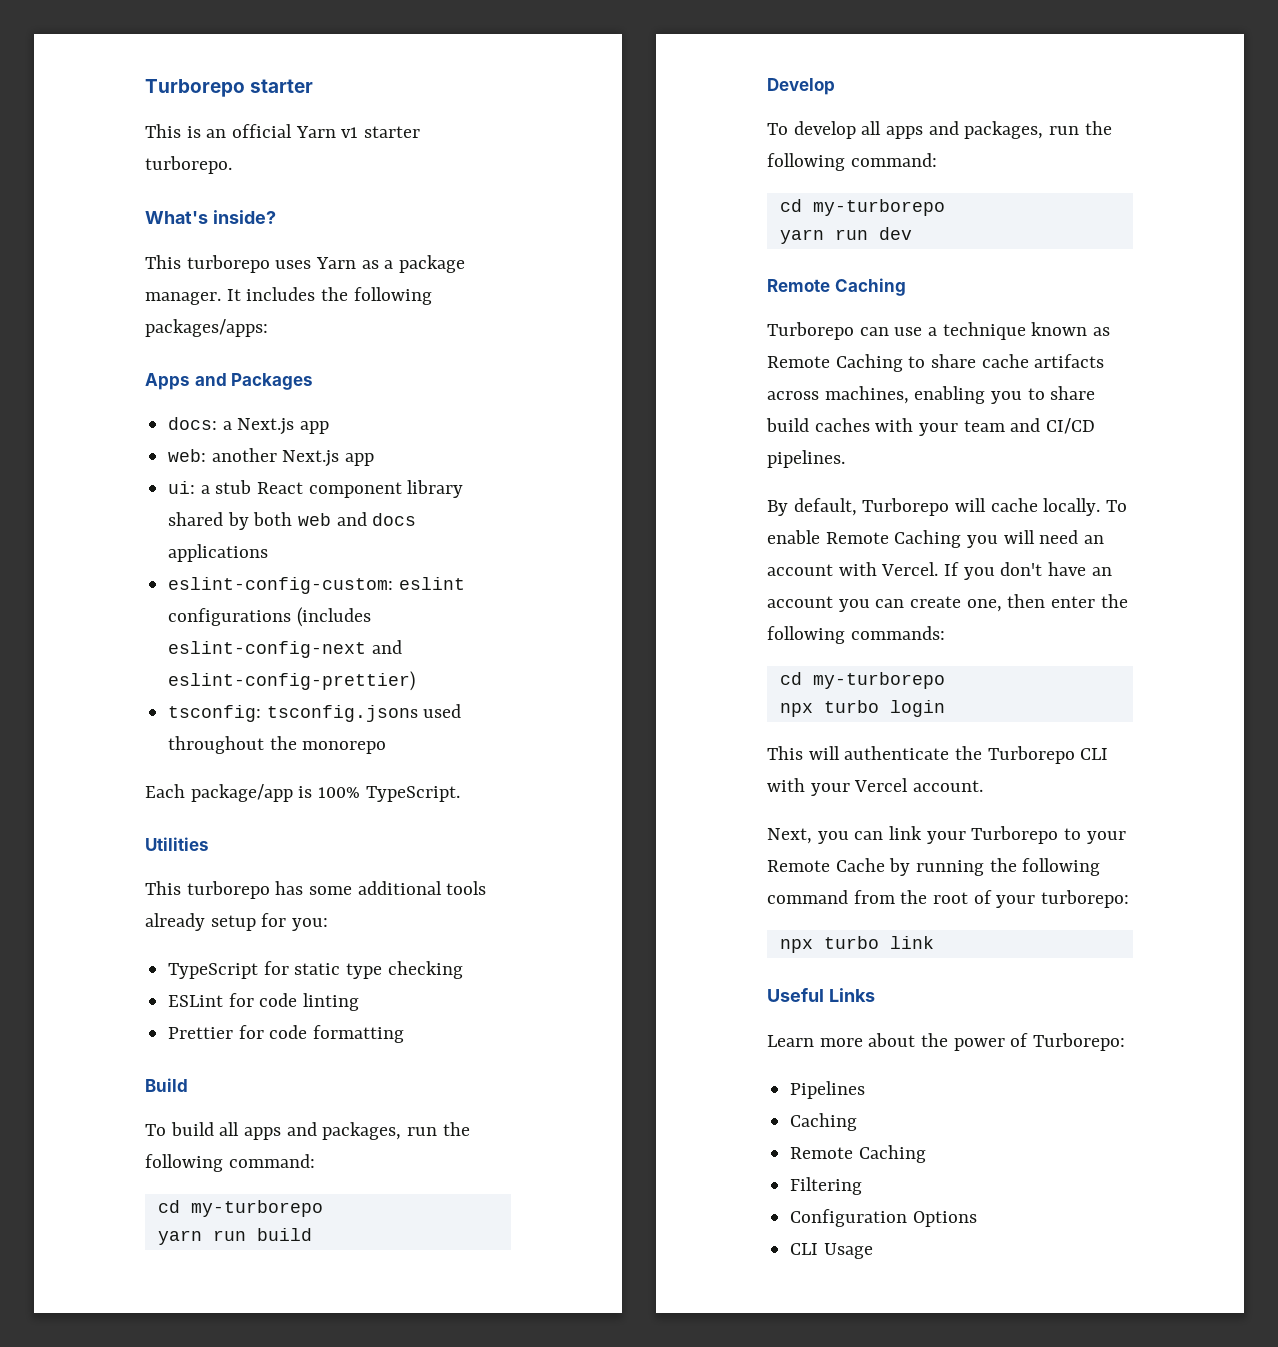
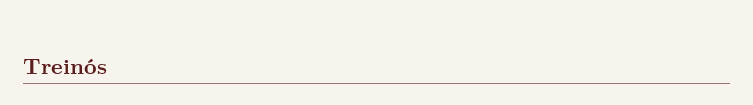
- Turborepo starter
- This is an official Yarn v1 starter turborepo.
- What's inside?
- This turborepo uses Yarn as a package manager. It includes the following packages/apps:
- Apps and Packages
- docs: a Next.js app
- web: another Next.js app
- ui: a stub React component library shared by both web and docs applications
- eslint-config-custom: eslint configurations (includes eslint-config-next and eslint-config-prettier)
- tsconfig: tsconfig.jsons used throughout the monorepo
- Each package/app is 100% TypeScript.
- Utilities
- This turborepo has some additional tools already setup for you:
- TypeScript for static type checking
- ESLint for code linting
- Prettier for code formatting
- Build
- To build all apps and packages, run the following command:
- cd my-turborepo
- yarn run build
- Develop
- To develop all apps and packages, run the following command:
- cd my-turborepo
- yarn run dev
- Remote Caching
- Turborepo can use a technique known as Remote Caching to share cache artifacts across machines, enabling you to share build caches with your team and CI/CD pipelines.
- By default, Turborepo will cache locally. To enable Remote Caching you will need an account with Vercel. If you don't have an account you can create one, then enter the following commands:
- cd my-turborepo
- npx turbo login
- This will authenticate the Turborepo CLI with your Vercel account.
- Next, you can link your Turborepo to your Remote Cache by running the following command from the root of your turborepo:
- npx turbo link
- Useful Links
- Learn more about the power of Turborepo:
- Pipelines
- Caching
- Remote Caching
- Filtering
- Configuration Options
- CLI Usage
+ Treinós

